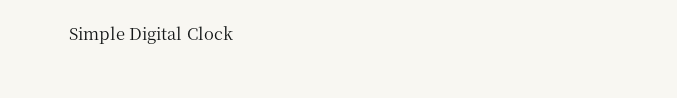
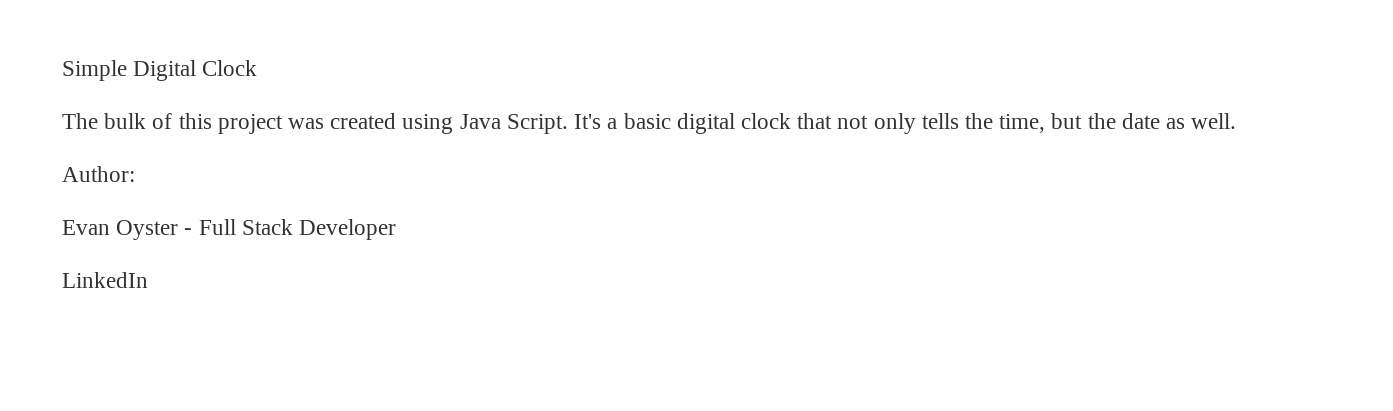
+ The bulk of this project was created using Java Script. It's a basic digital clock that not only tells the time, but the date as well.
+ Author:
+ Evan Oyster - Full Stack Developer
+ LinkedIn

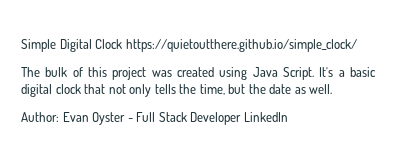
- Simple Digital Clock
+ Simple Digital Clock https://quietoutthere.github.io/simple_clock/
- Author:
- Evan Oyster - Full Stack Developer
- LinkedIn
+ Author: Evan Oyster - Full Stack Developer LinkedIn

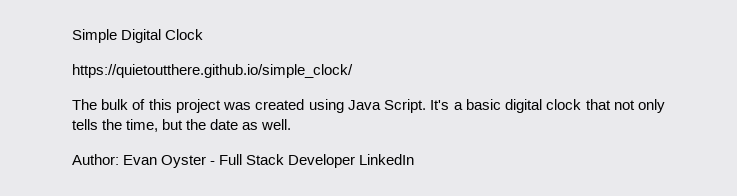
- Simple Digital Clock https://quietoutthere.github.io/simple_clock/
+ Simple Digital Clock
+ https://quietoutthere.github.io/simple_clock/

